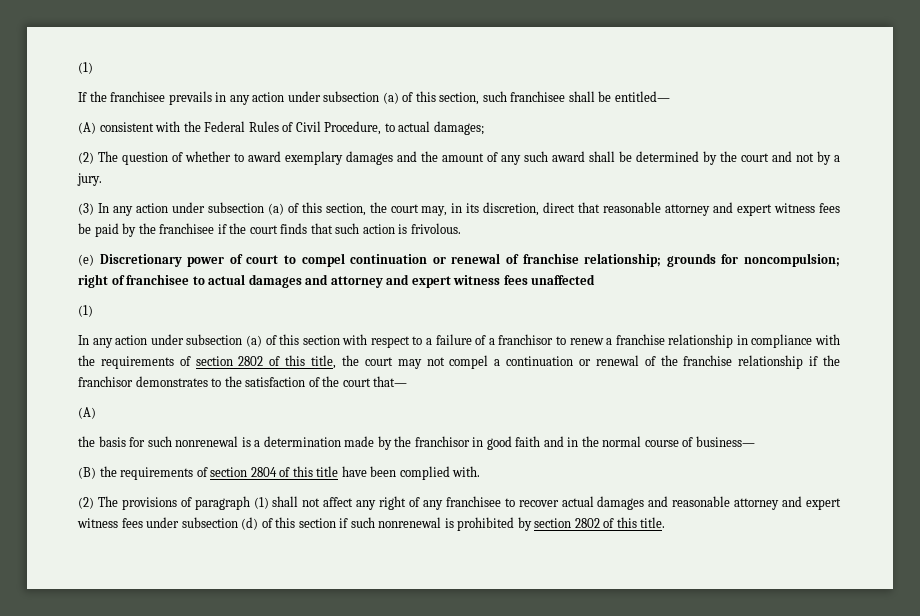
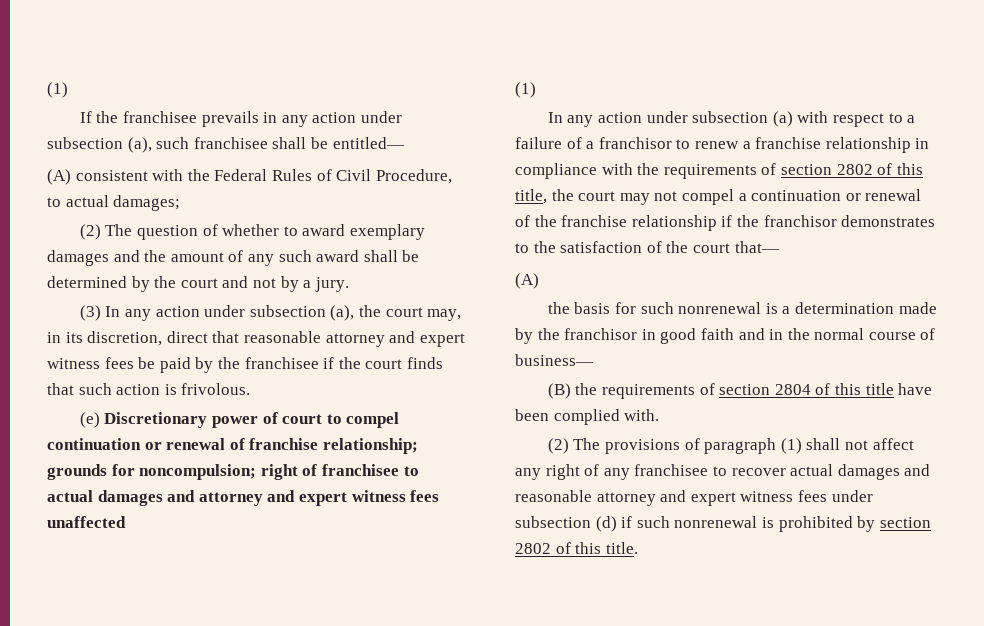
- If the franchisee prevails in any action under subsection (a) of this section, such franchisee shall be entitled—
+ If the franchisee prevails in any action under subsection (a), such franchisee shall be entitled—
- (3) In any action under subsection (a) of this section, the court may, in its discretion, direct that reasonable attorney and expert witness fees be paid by the franchisee if the court finds that such action is frivolous.
+ (3) In any action under subsection (a), the court may, in its discretion, direct that reasonable attorney and expert witness fees be paid by the franchisee if the court finds that such action is frivolous.
- In any action under subsection (a) of this section with respect to a failure of a franchisor to renew a franchise relationship in compliance with the requirements of section 2802 of this title, the court may not compel a continuation or renewal of the franchise relationship if the franchisor demonstrates to the satisfaction of the court that—
+ In any action under subsection (a) with respect to a failure of a franchisor to renew a franchise relationship in compliance with the requirements of section 2802 of this title, the court may not compel a continuation or renewal of the franchise relationship if the franchisor demonstrates to the satisfaction of the court that—
- (2) The provisions of paragraph (1) shall not affect any right of any franchisee to recover actual damages and reasonable attorney and expert witness fees under subsection (d) of this section if such nonrenewal is prohibited by section 2802 of this title.
+ (2) The provisions of paragraph (1) shall not affect any right of any franchisee to recover actual damages and reasonable attorney and expert witness fees under subsection (d) if such nonrenewal is prohibited by section 2802 of this title.

